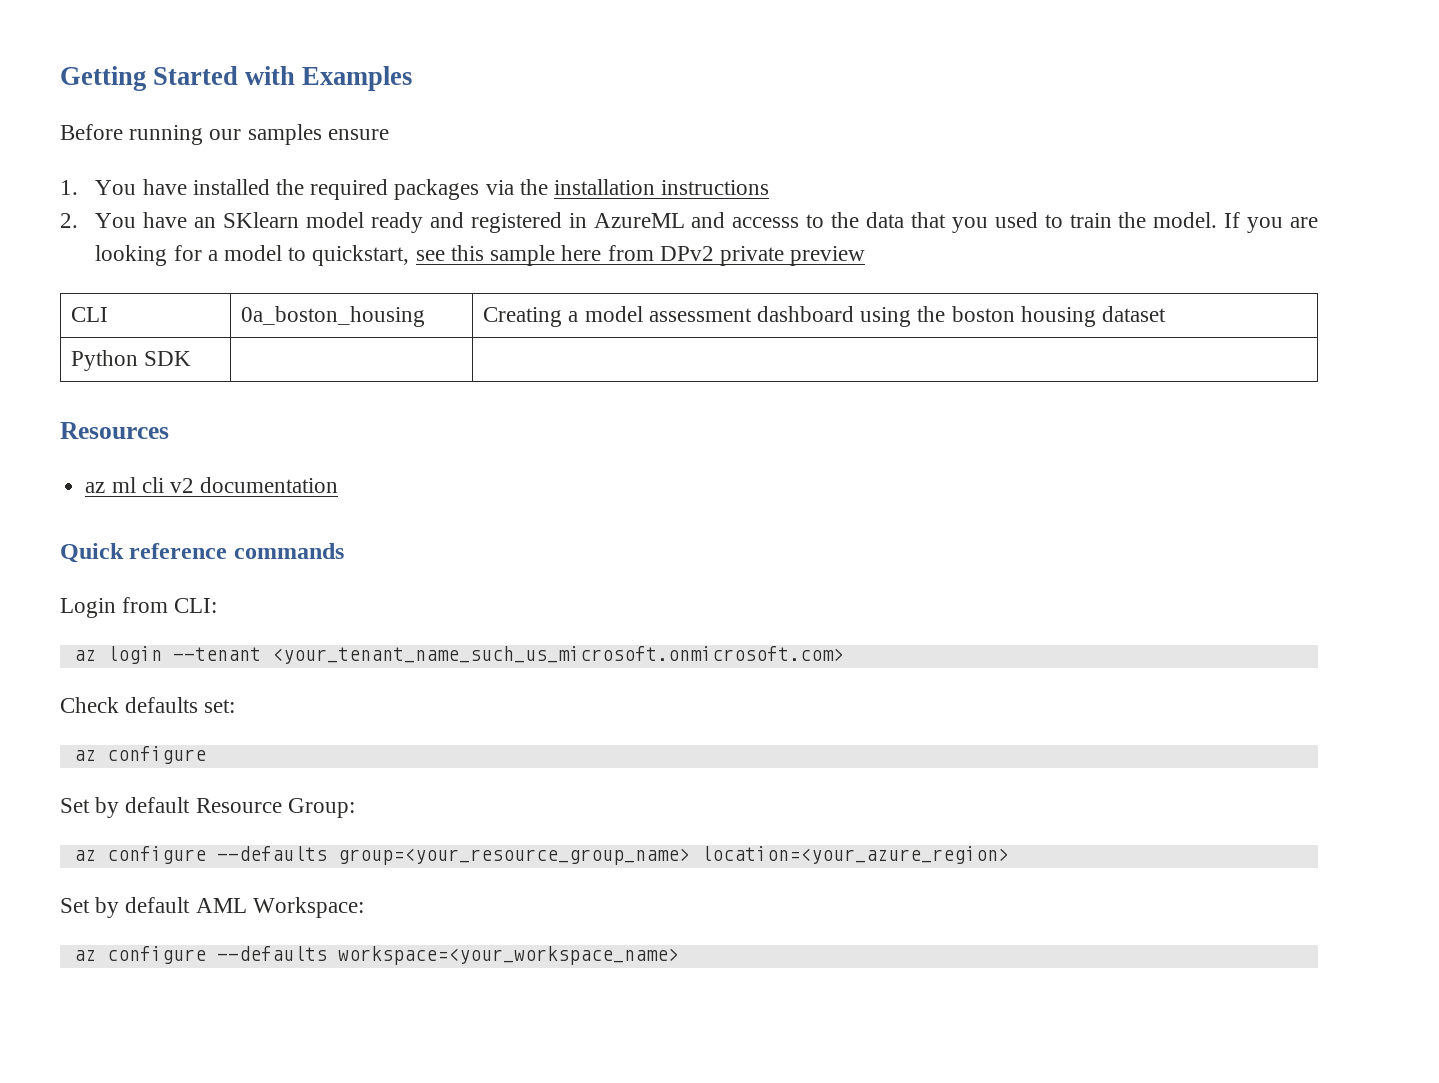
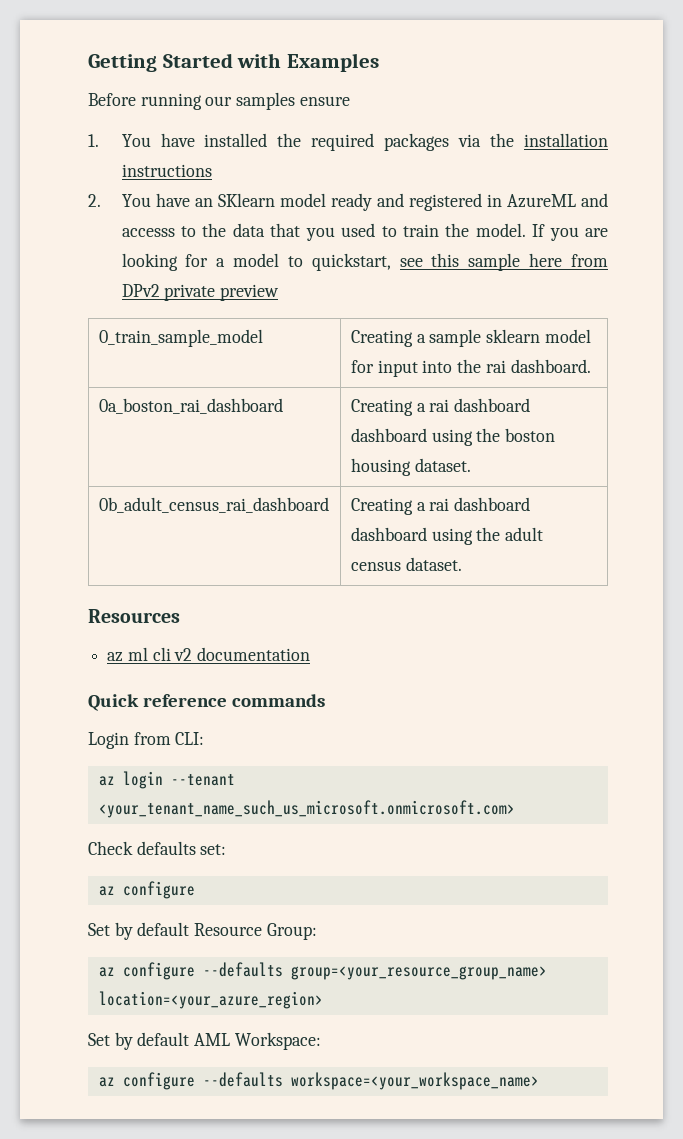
- CLI | 0a_boston_housing | Creating a model assessment dashboard using the boston housing dataset
- Python SDK | |
+ 0_train_sample_model | Creating a sample sklearn model for input into the rai dashboard.
+ 0a_boston_rai_dashboard | Creating a rai dashboard dashboard using the boston housing dataset.
+ 0b_adult_census_rai_dashboard | Creating a rai dashboard dashboard using the adult census dataset.

